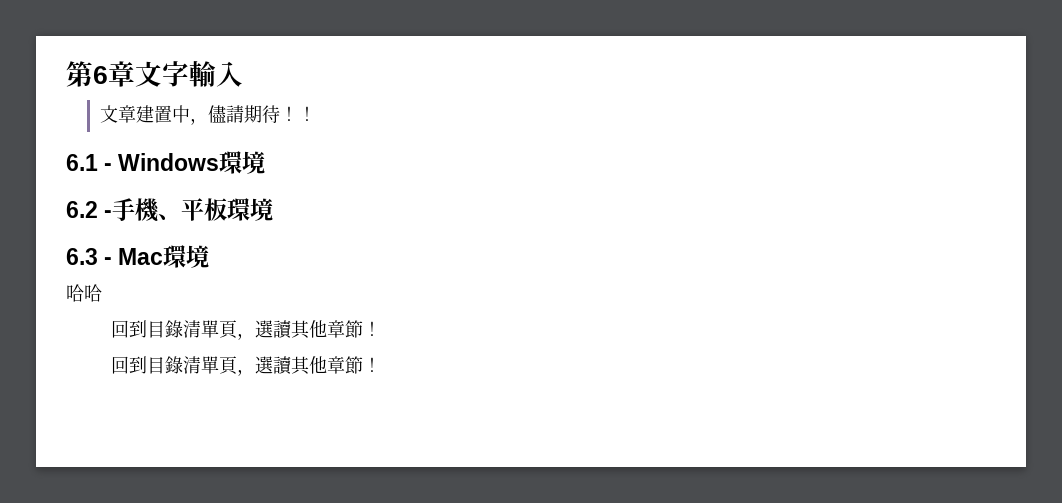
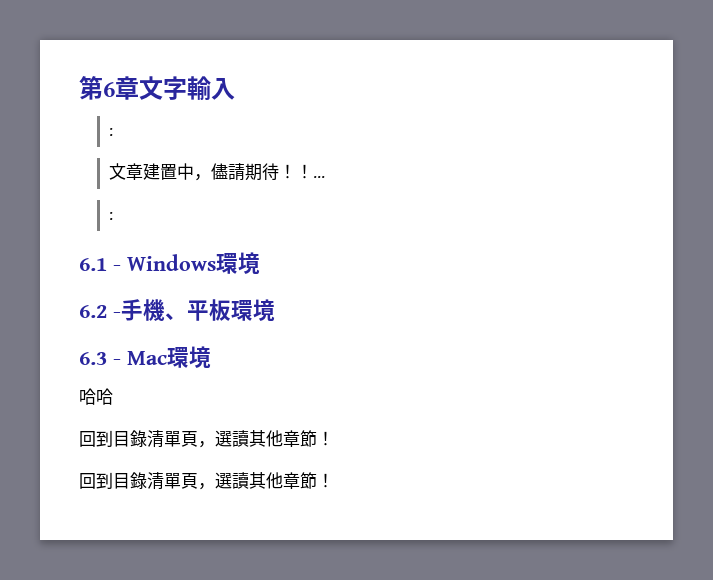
  第6章文字輸入
+ :
- 文章建置中，儘請期待！！
+ 文章建置中，儘請期待！！...
+ :

